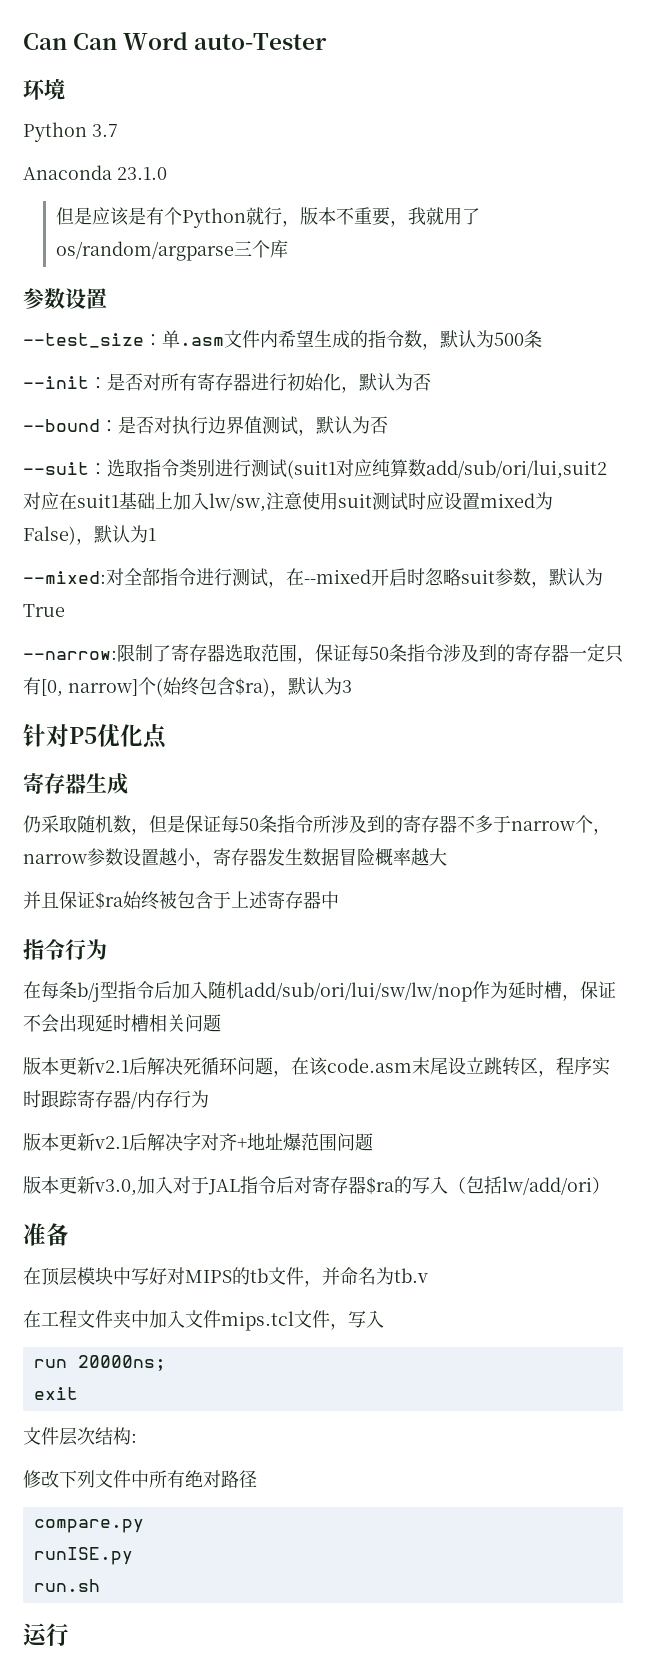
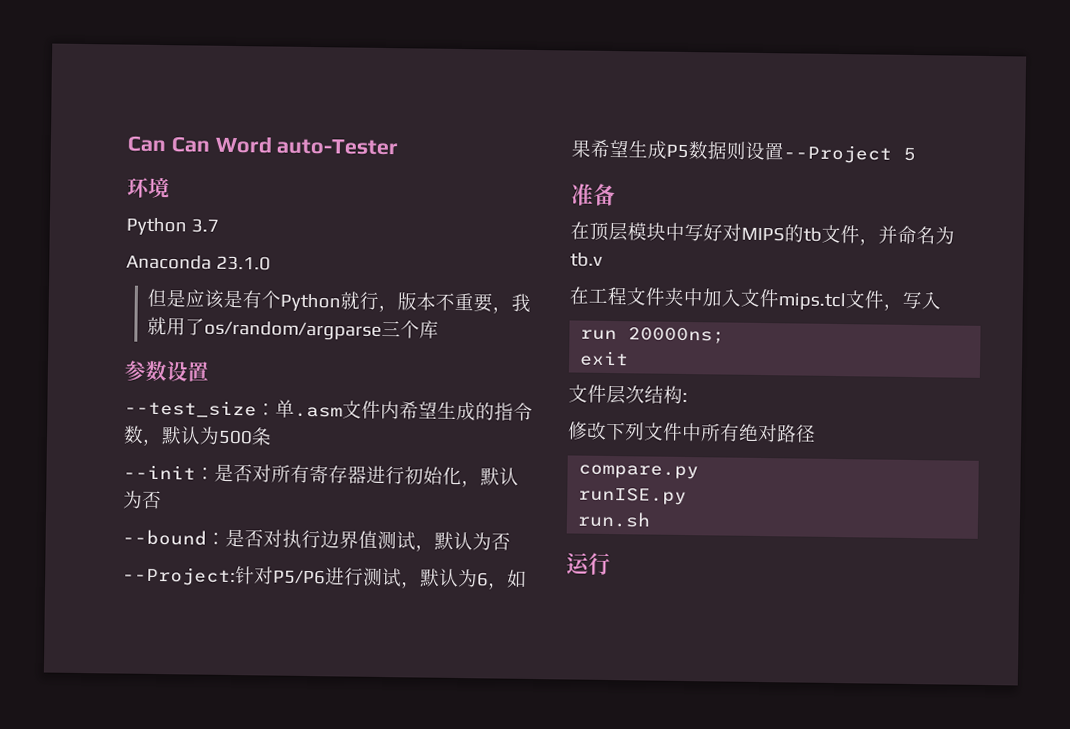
- --suit：选取指令类别进行测试(suit1对应纯算数add/sub/ori/lui,suit2对应在suit1基础上加入lw/sw,注意使用suit测试时应设置mixed为False)，默认为1
- --mixed:对全部指令进行测试，在--mixed开启时忽略suit参数，默认为True
- --narrow:限制了寄存器选取范围，保证每50条指令涉及到的寄存器一定只有[0, narrow]个(始终包含$ra)，默认为3
- 针对P5优化点
- 寄存器生成
- 仍采取随机数，但是保证每50条指令所涉及到的寄存器不多于narrow个，narrow参数设置越小，寄存器发生数据冒险概率越大
- 并且保证$ra始终被包含于上述寄存器中
- 指令行为
- 在每条b/j型指令后加入随机add/sub/ori/lui/sw/lw/nop作为延时槽，保证不会出现延时槽相关问题
- 版本更新v2.1后解决死循环问题，在该code.asm末尾设立跳转区，程序实时跟踪寄存器/内存行为
- 版本更新v2.1后解决字对齐+地址爆范围问题
- 版本更新v3.0,加入对于JAL指令后对寄存器$ra的写入（包括lw/add/ori）
+ --Project:针对P5/P6进行测试，默认为6，如果希望生成P5数据则设置--Project 5

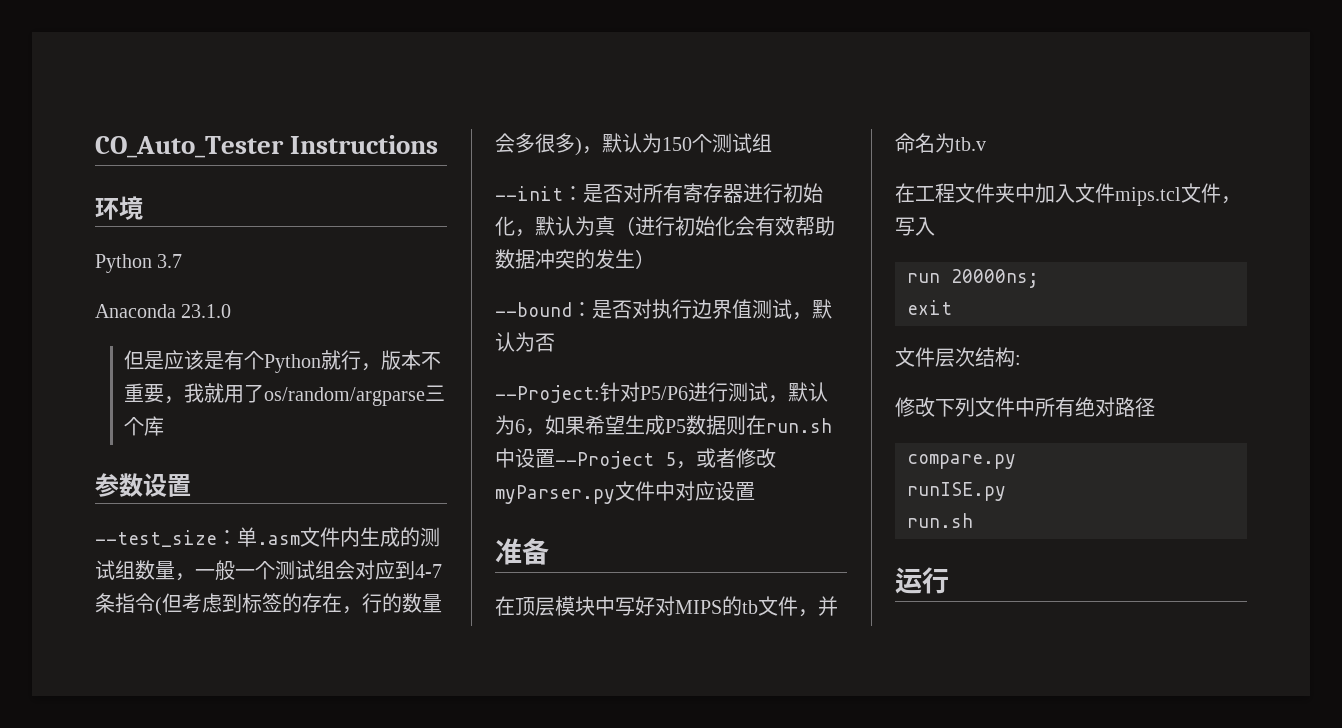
- Can Can Word auto-Tester
+ CO_Auto_Tester Instructions
- --test_size：单.asm文件内希望生成的指令数，默认为500条
+ --test_size：单.asm文件内生成的测试组数量，一般一个测试组会对应到4-7条指令(但考虑到标签的存在，行的数量会多很多)，默认为150个测试组
- --init：是否对所有寄存器进行初始化，默认为否
+ --init：是否对所有寄存器进行初始化，默认为真（进行初始化会有效帮助数据冲突的发生）
- --Project:针对P5/P6进行测试，默认为6，如果希望生成P5数据则设置--Project 5
+ --Project:针对P5/P6进行测试，默认为6，如果希望生成P5数据则在run.sh中设置--Project 5，或者修改myParser.py文件中对应设置

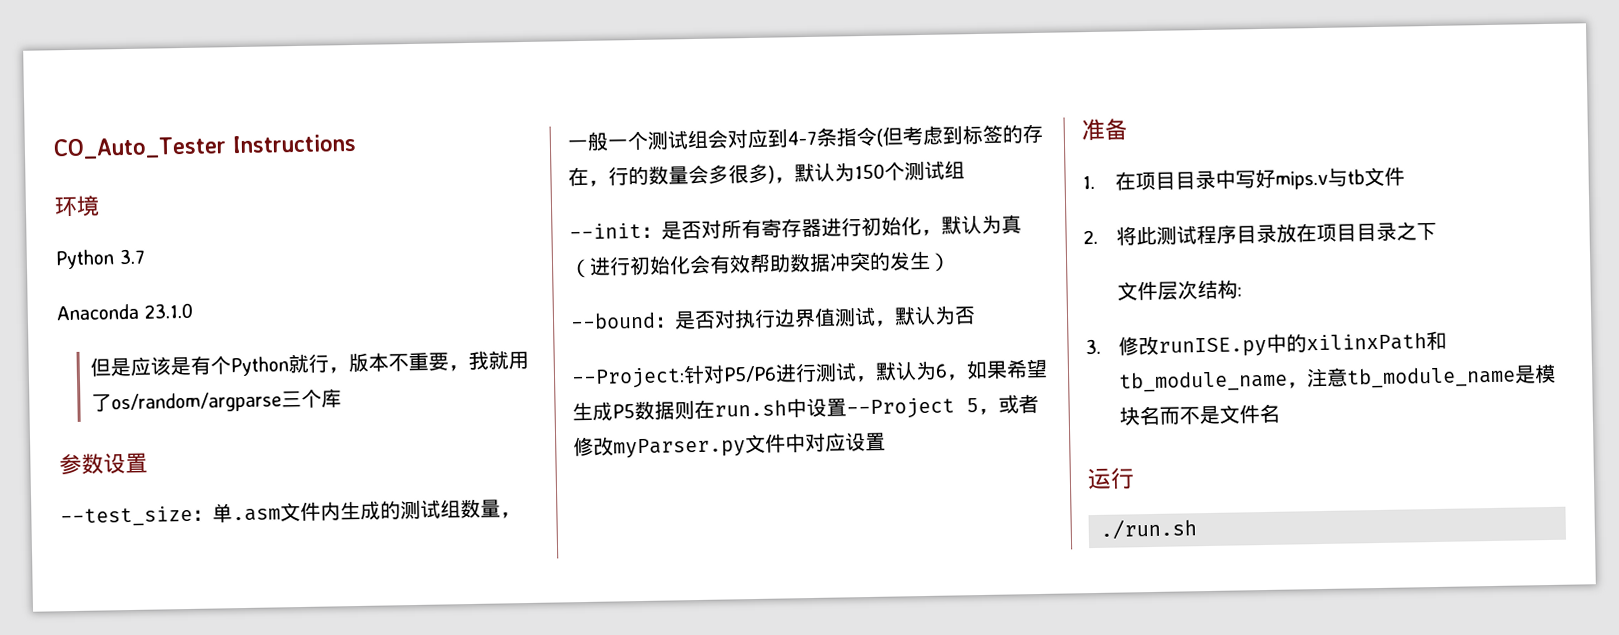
- 在顶层模块中写好对MIPS的tb文件，并命名为tb.v
- 在工程文件夹中加入文件mips.tcl文件，写入
- run 20000ns;
- exit
+ 1.在项目目录中写好mips.v与tb文件
+ 2.将此测试程序目录放在项目目录之下
  文件层次结构:
- 修改下列文件中所有绝对路径
- compare.py
- runISE.py
- run.sh
+ 3.修改runISE.py中的xilinxPath和tb_module_name，注意tb_module_name是模块名而不是文件名
+ ./run.sh

